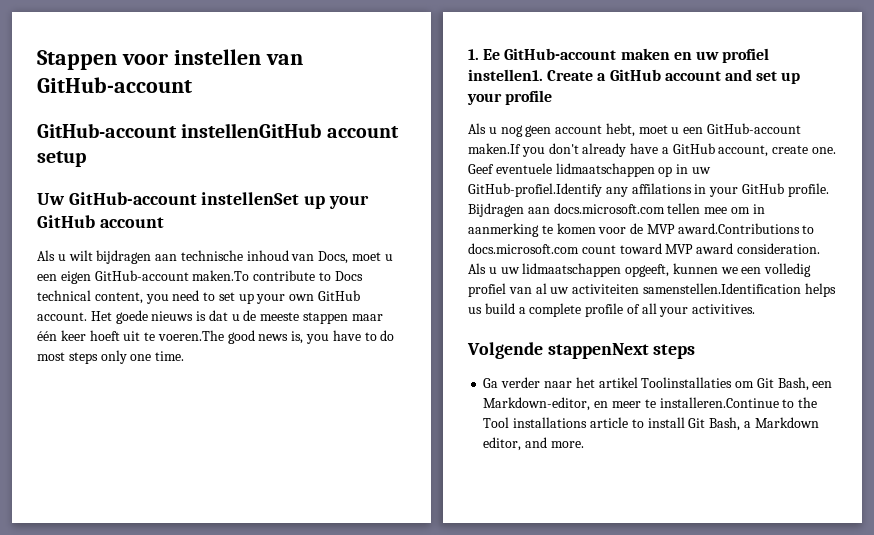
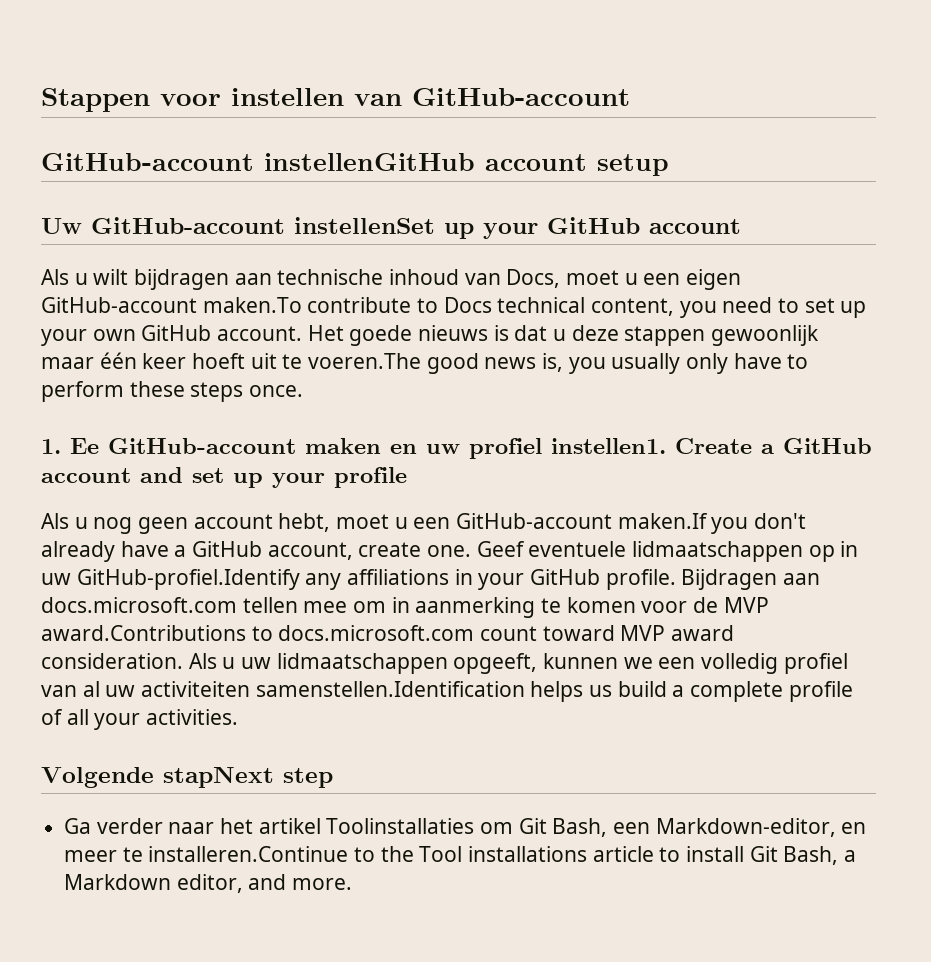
- Het goede nieuws is dat u de meeste stappen maar één keer hoeft uit te voeren.The good news is, you have to do most steps only one time.
+ Het goede nieuws is dat u deze stappen gewoonlijk maar één keer hoeft uit te voeren.The good news is, you usually only have to perform these steps once.
- Geef eventuele lidmaatschappen op in uw GitHub-profiel.Identify any affilations in your GitHub profile.
+ Geef eventuele lidmaatschappen op in uw GitHub-profiel.Identify any affiliations in your GitHub profile.
- Als u uw lidmaatschappen opgeeft, kunnen we een volledig profiel van al uw activiteiten samenstellen.Identification helps us build a complete profile of all your activitives.
+ Als u uw lidmaatschappen opgeeft, kunnen we een volledig profiel van al uw activiteiten samenstellen.Identification helps us build a complete profile of all your activities.
- Volgende stappenNext steps
+ Volgende stapNext step

